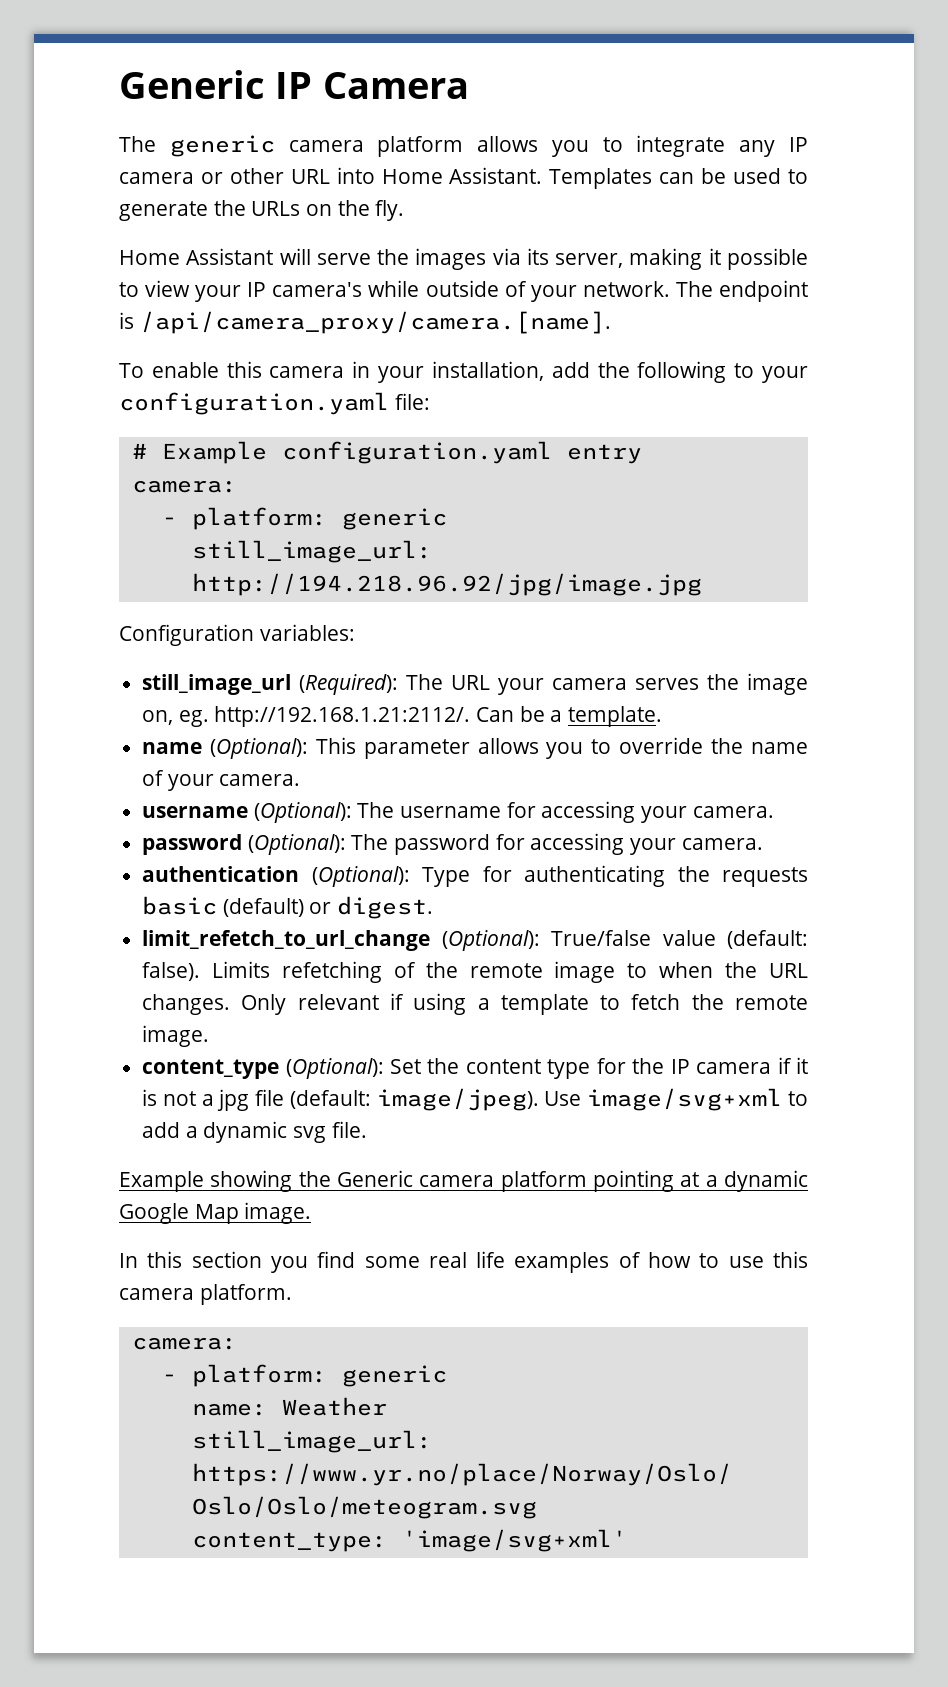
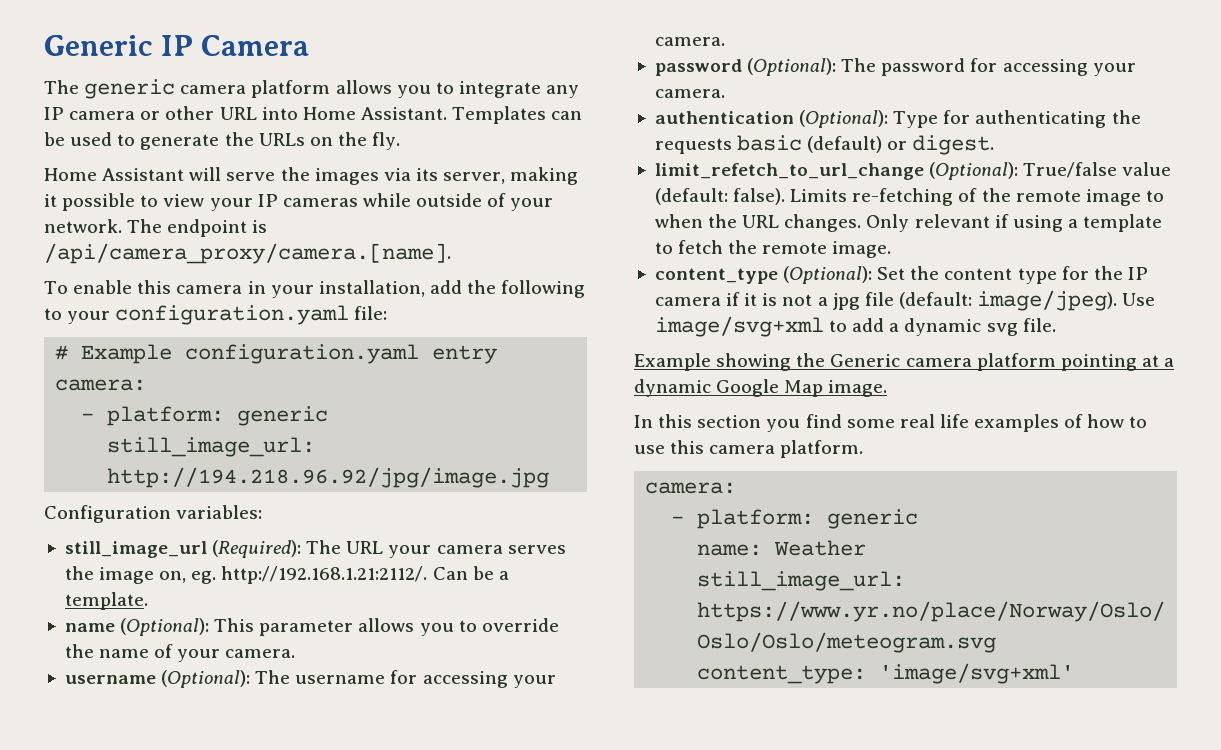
- Home Assistant will serve the images via its server, making it possible to view your IP camera's while outside of your network.
+ Home Assistant will serve the images via its server, making it possible to view your IP cameras while outside of your network.
- Limits refetching of the remote image to when the URL changes.
+ Limits re-fetching of the remote image to when the URL changes.

